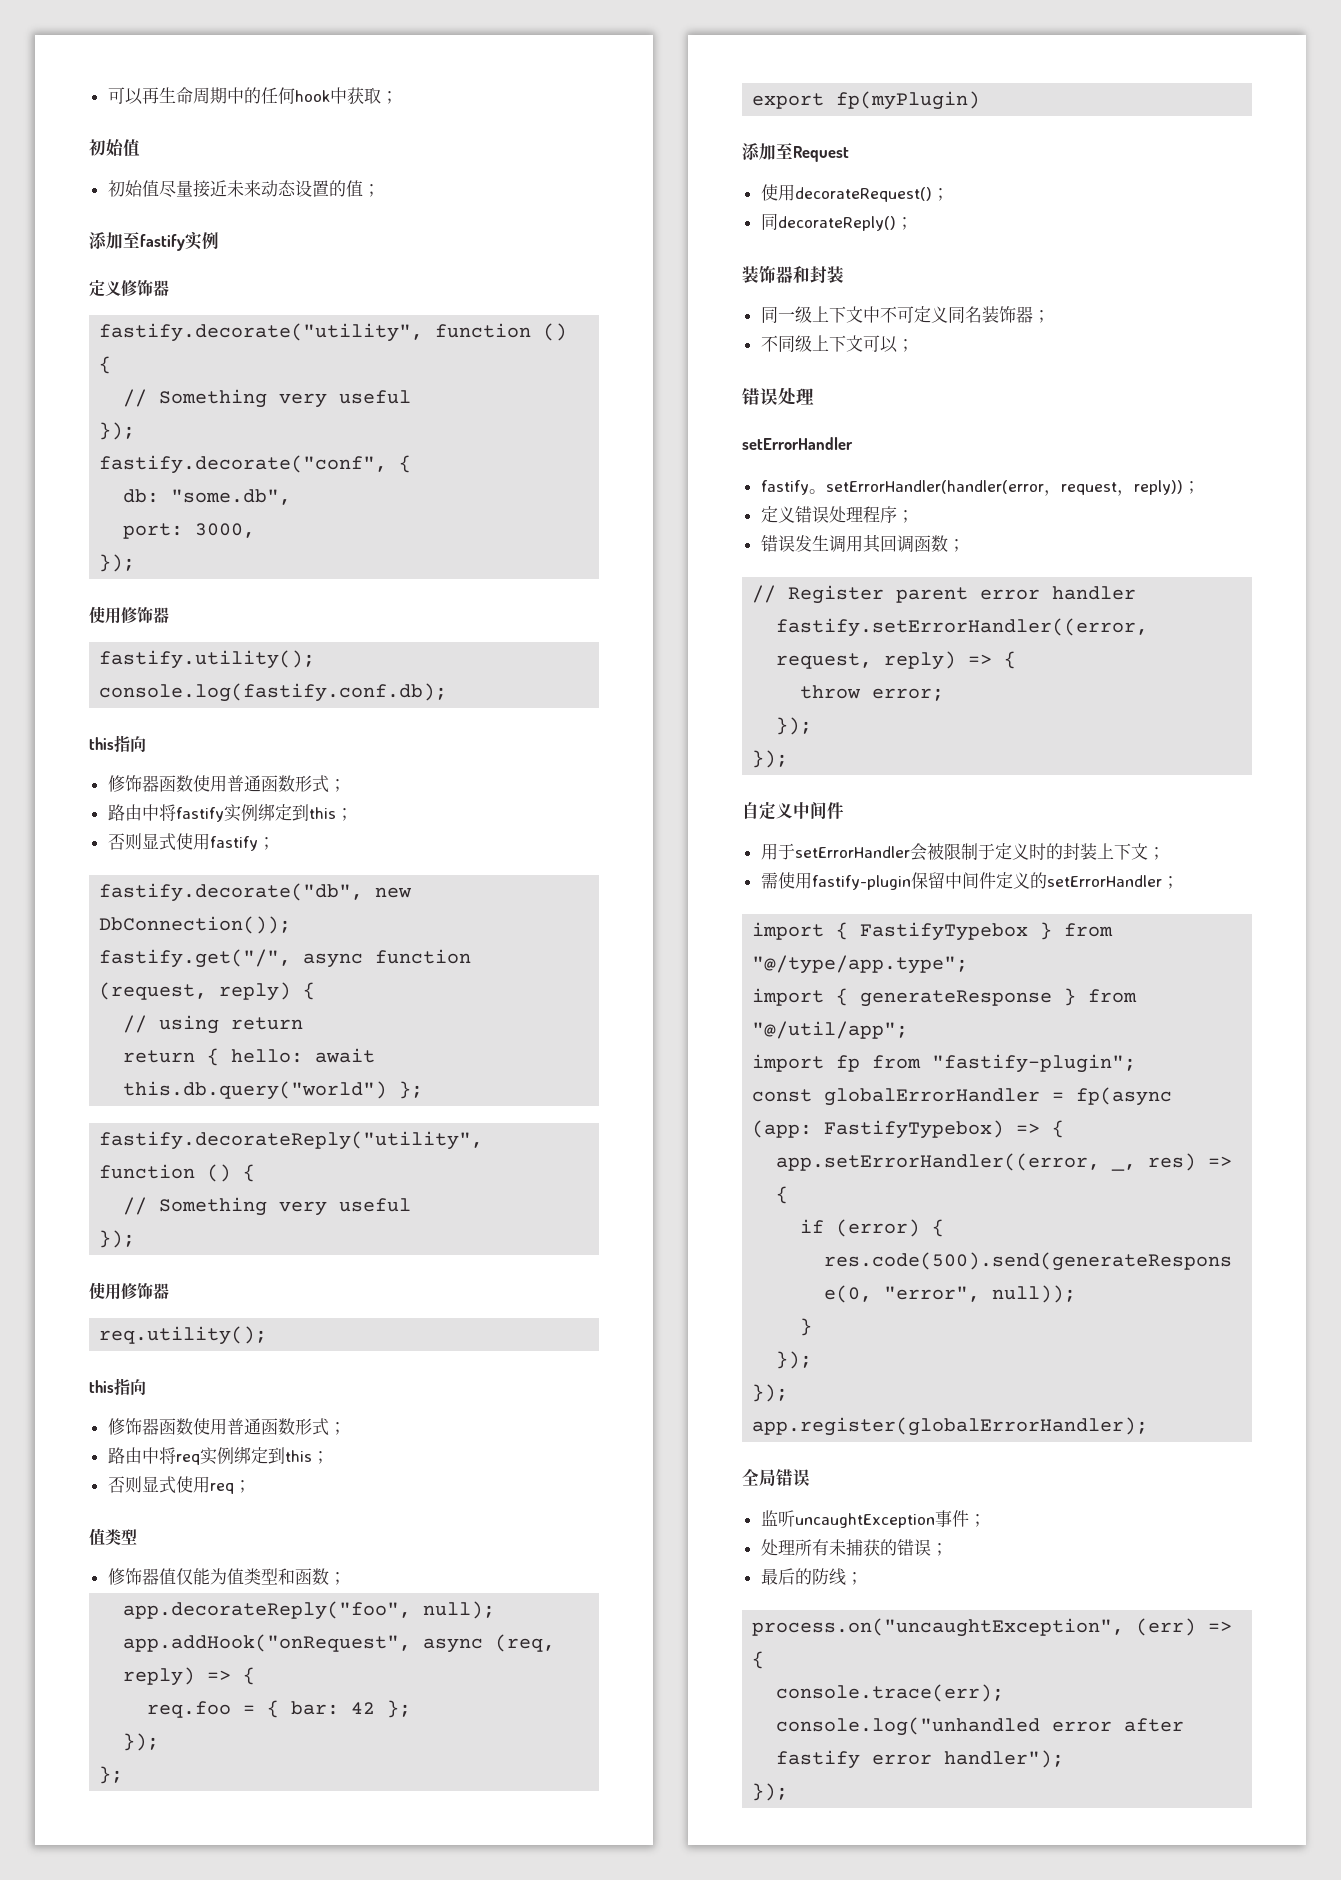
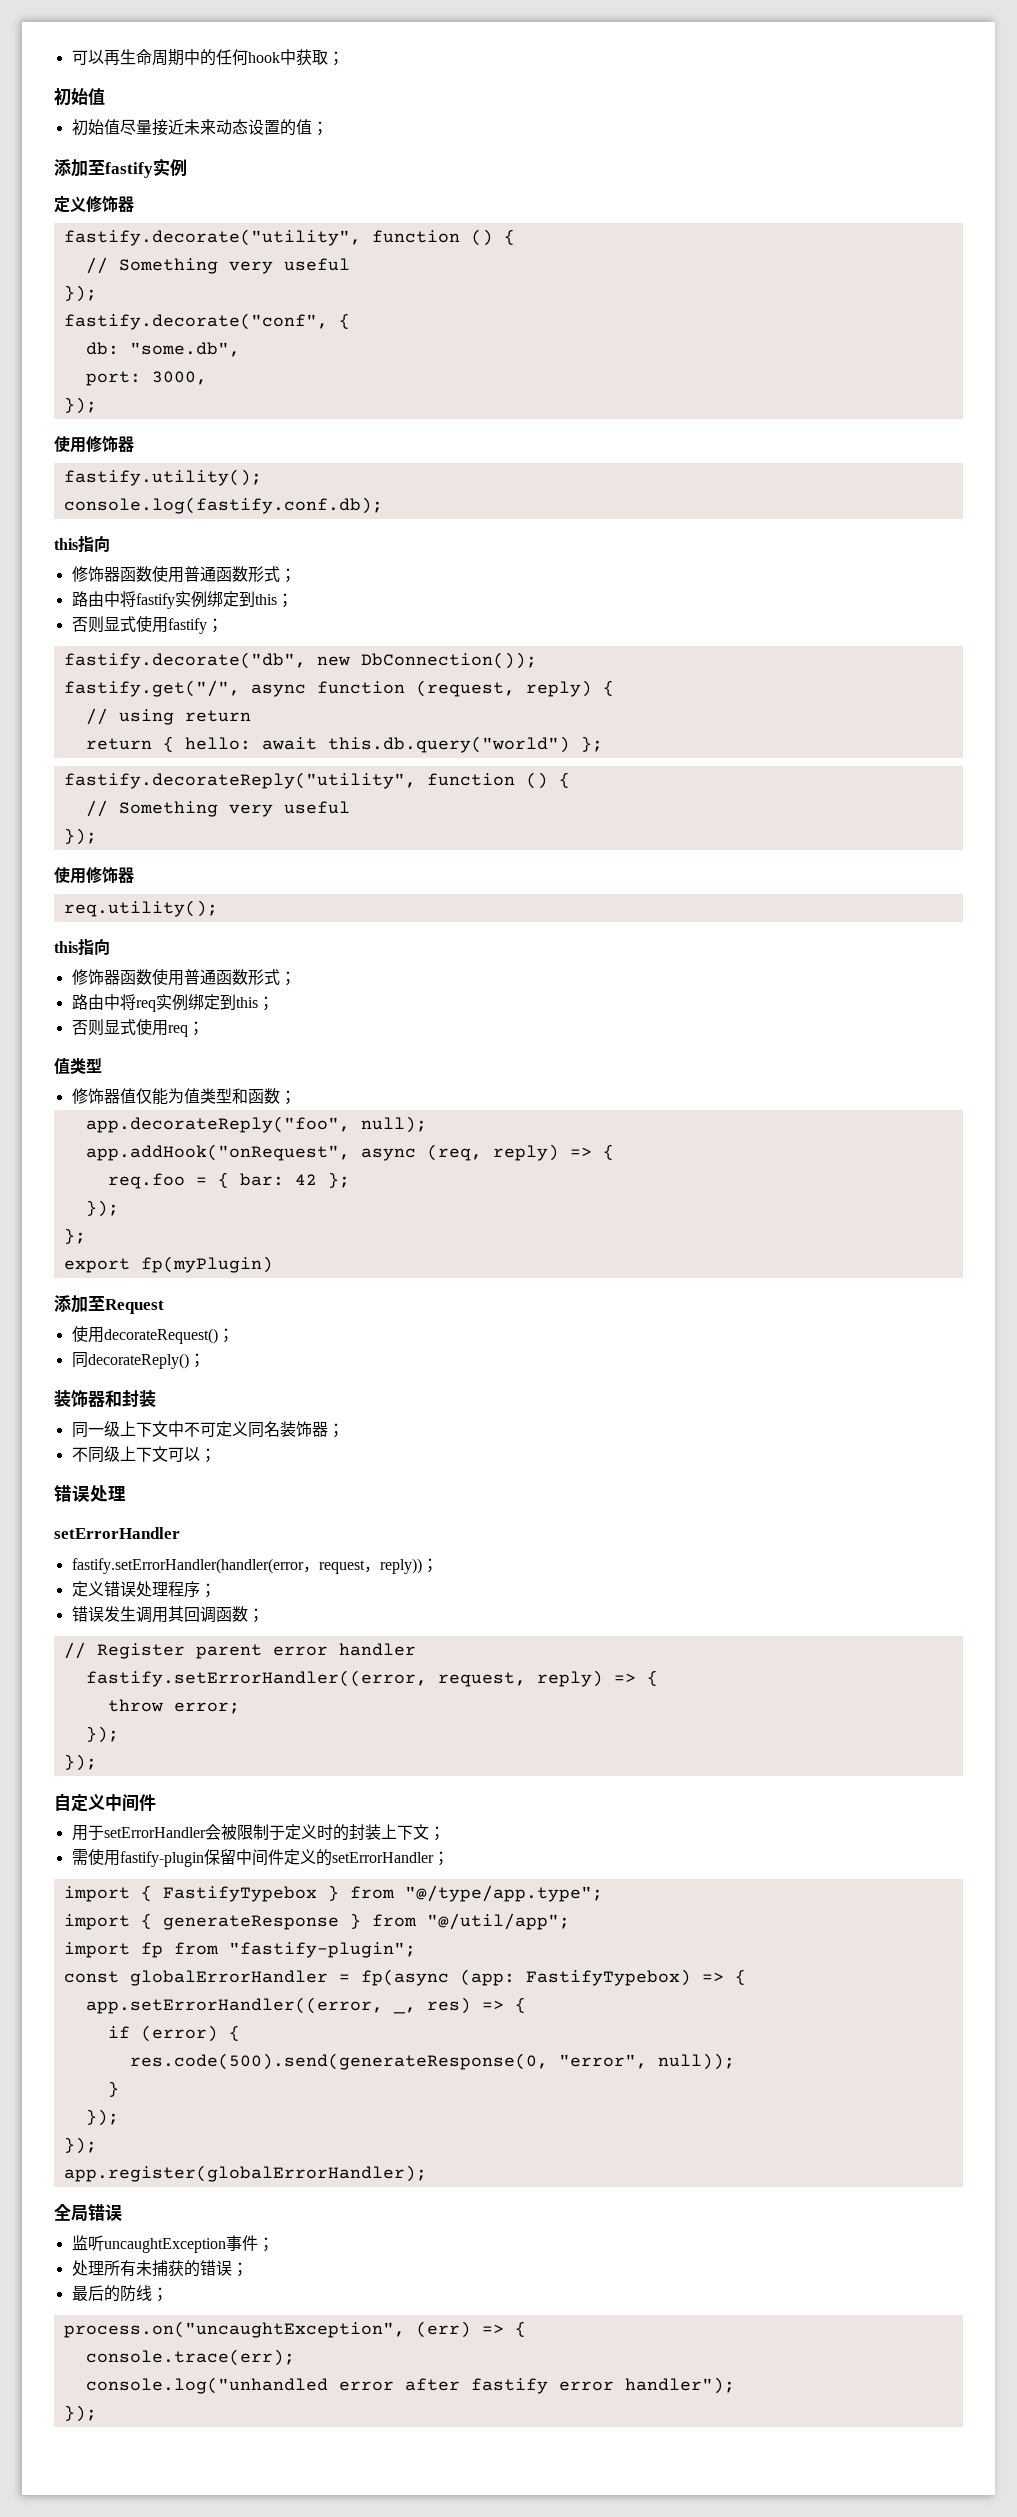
- fastify。setErrorHandler(handler(error，request，reply))；
+ fastify.setErrorHandler(handler(error，request，reply))；

